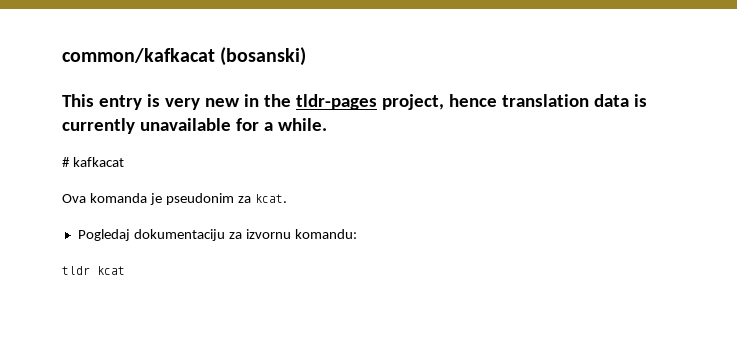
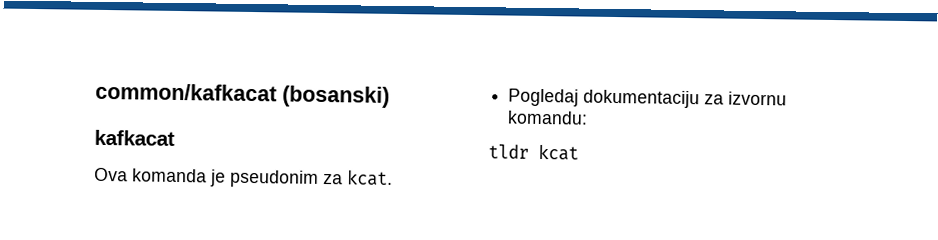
- This entry is very new in the tldr-pages project, hence translation data is currently unavailable for a while.
- # kafkacat
+ kafkacat

